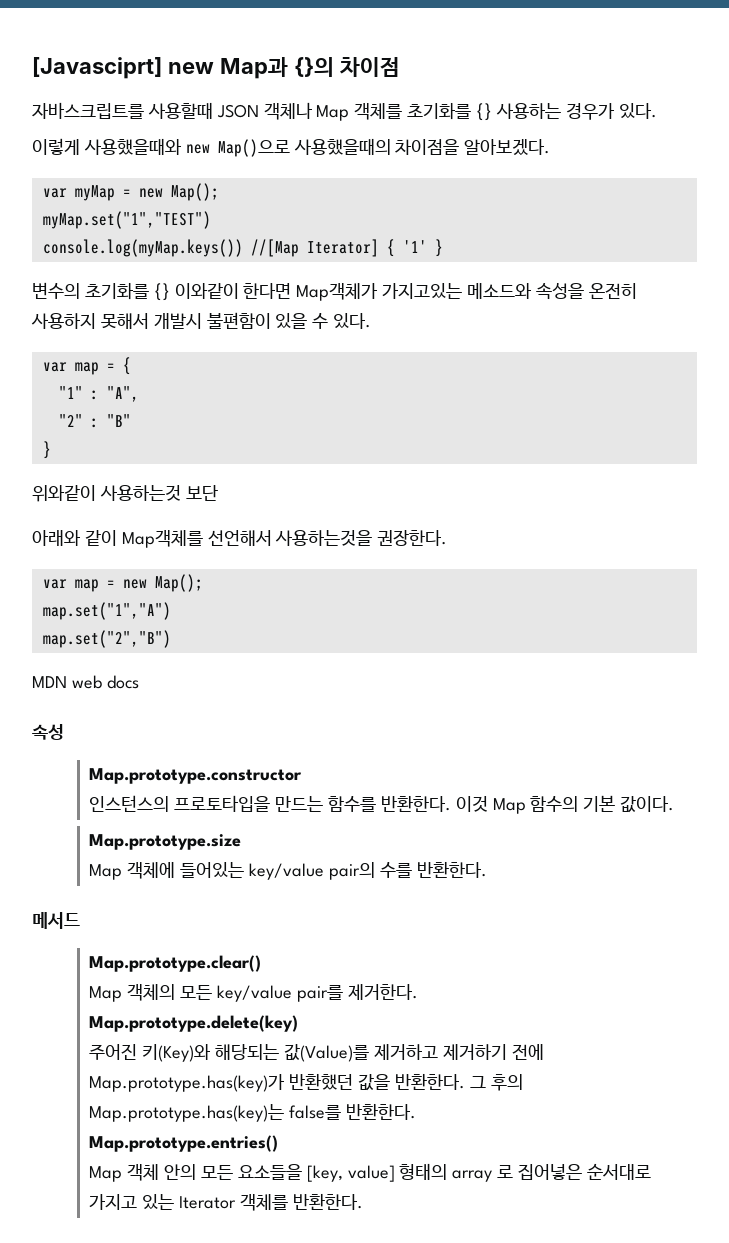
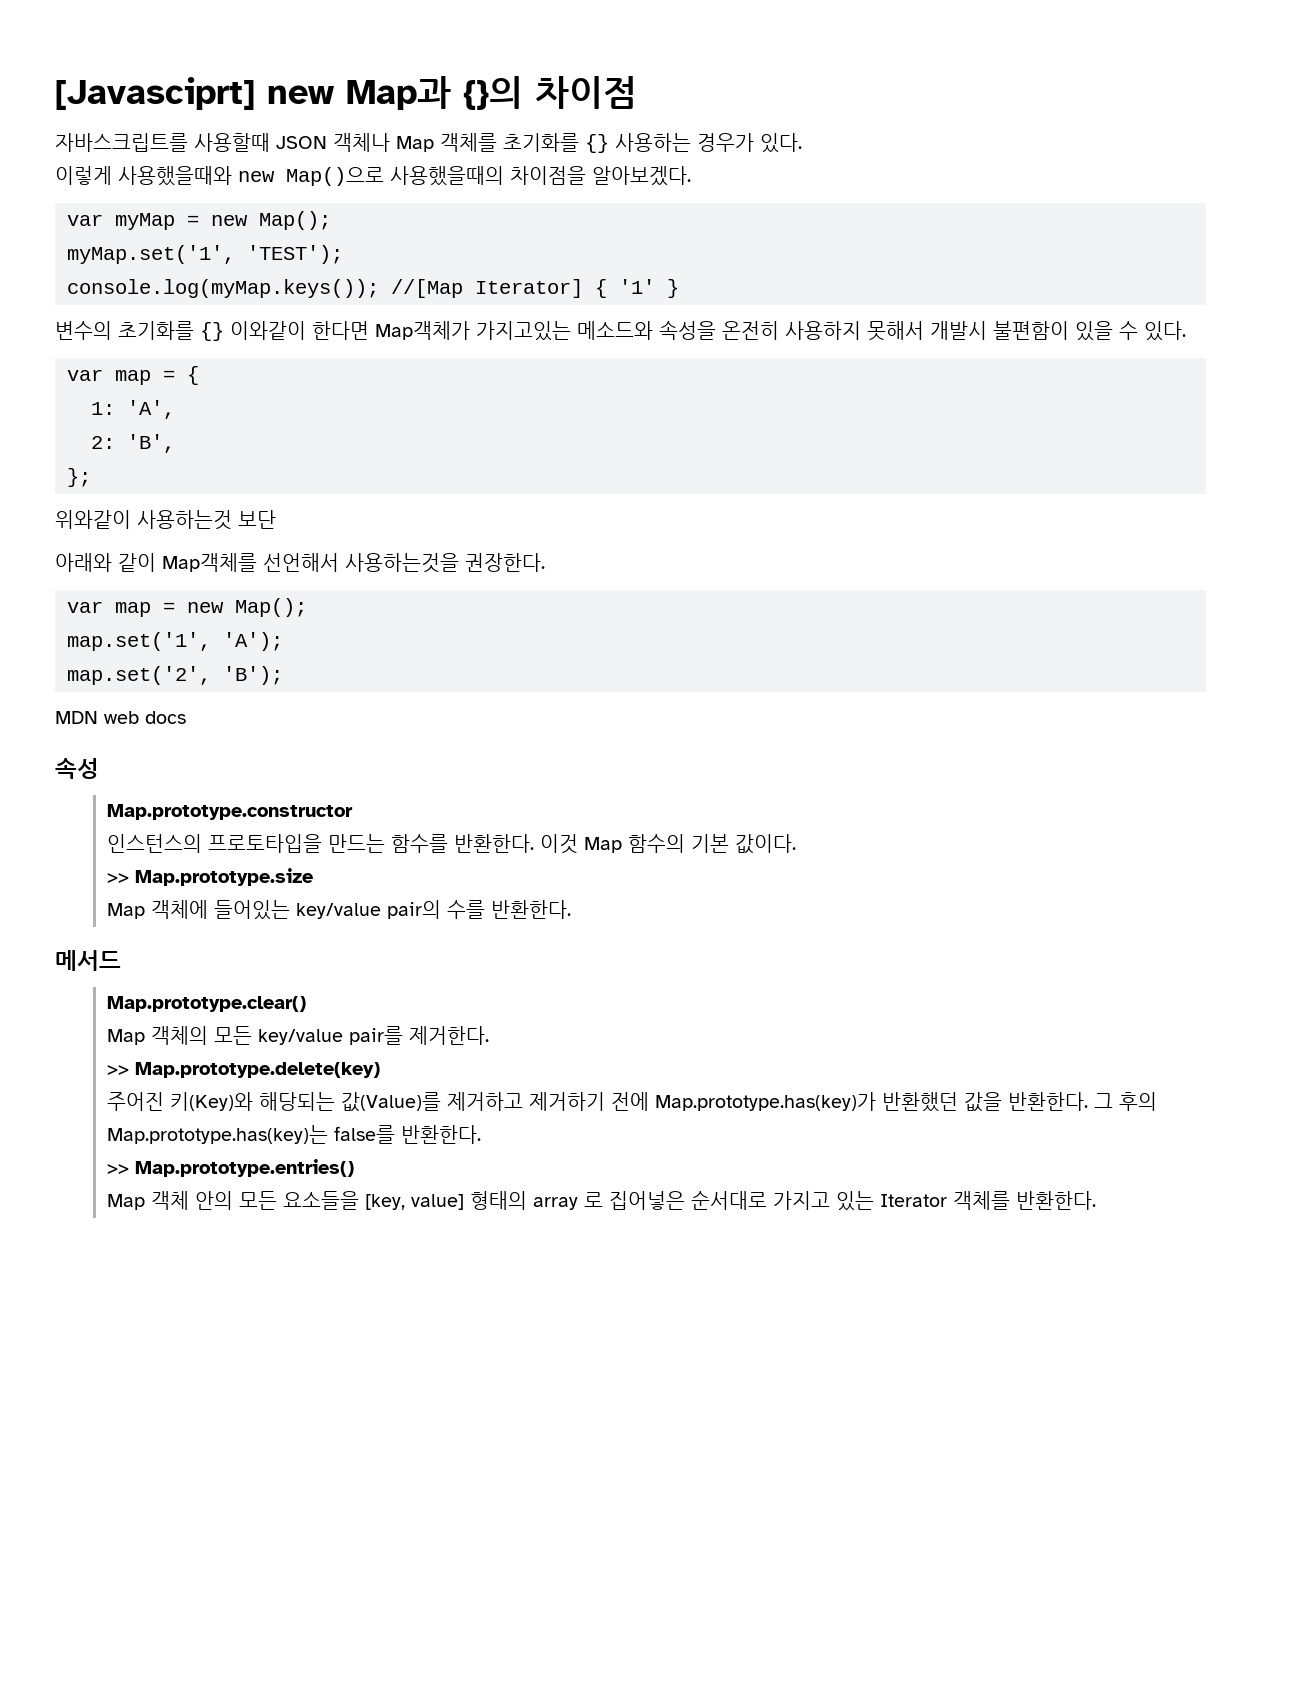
- myMap.set("1","TEST")
- console.log(myMap.keys()) //[Map Iterator] { '1' }
+ myMap.set('1', 'TEST');
+ console.log(myMap.keys()); //[Map Iterator] { '1' }
- "1" : "A",
- "2" : "B"
- }
+ 1: 'A',
+ 2: 'B',
+ };
- map.set("1","A")
- map.set("2","B")
+ map.set('1', 'A');
+ map.set('2', 'B');
- Map.prototype.size
+ >> Map.prototype.size
- Map.prototype.delete(key)
+ >> Map.prototype.delete(key)
- Map.prototype.entries()
+ >> Map.prototype.entries()

